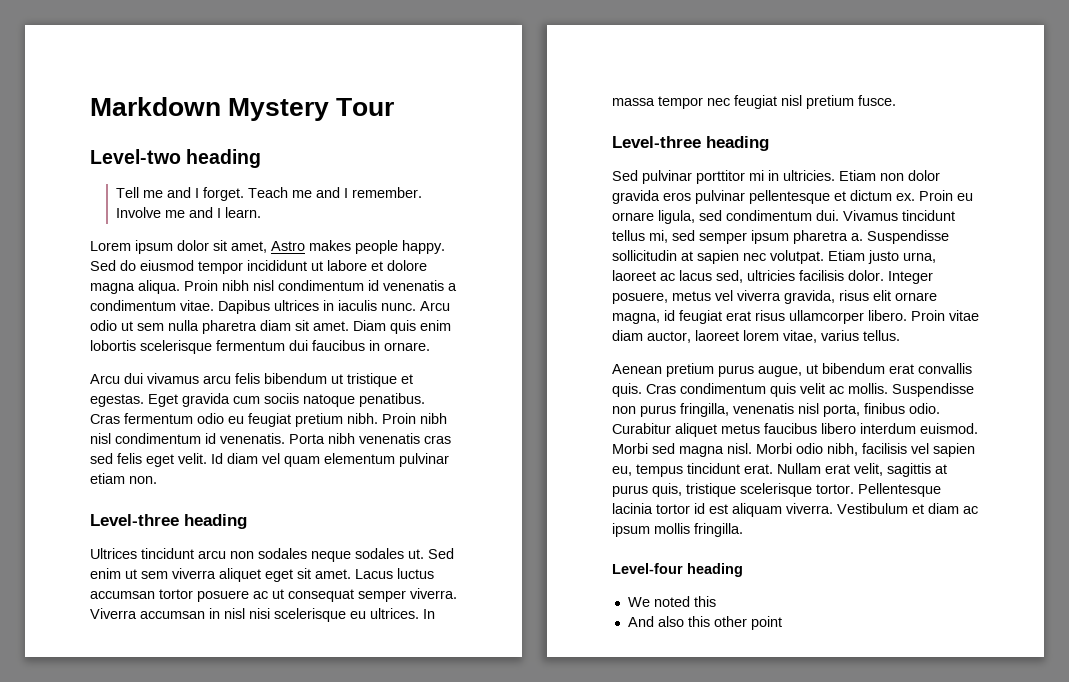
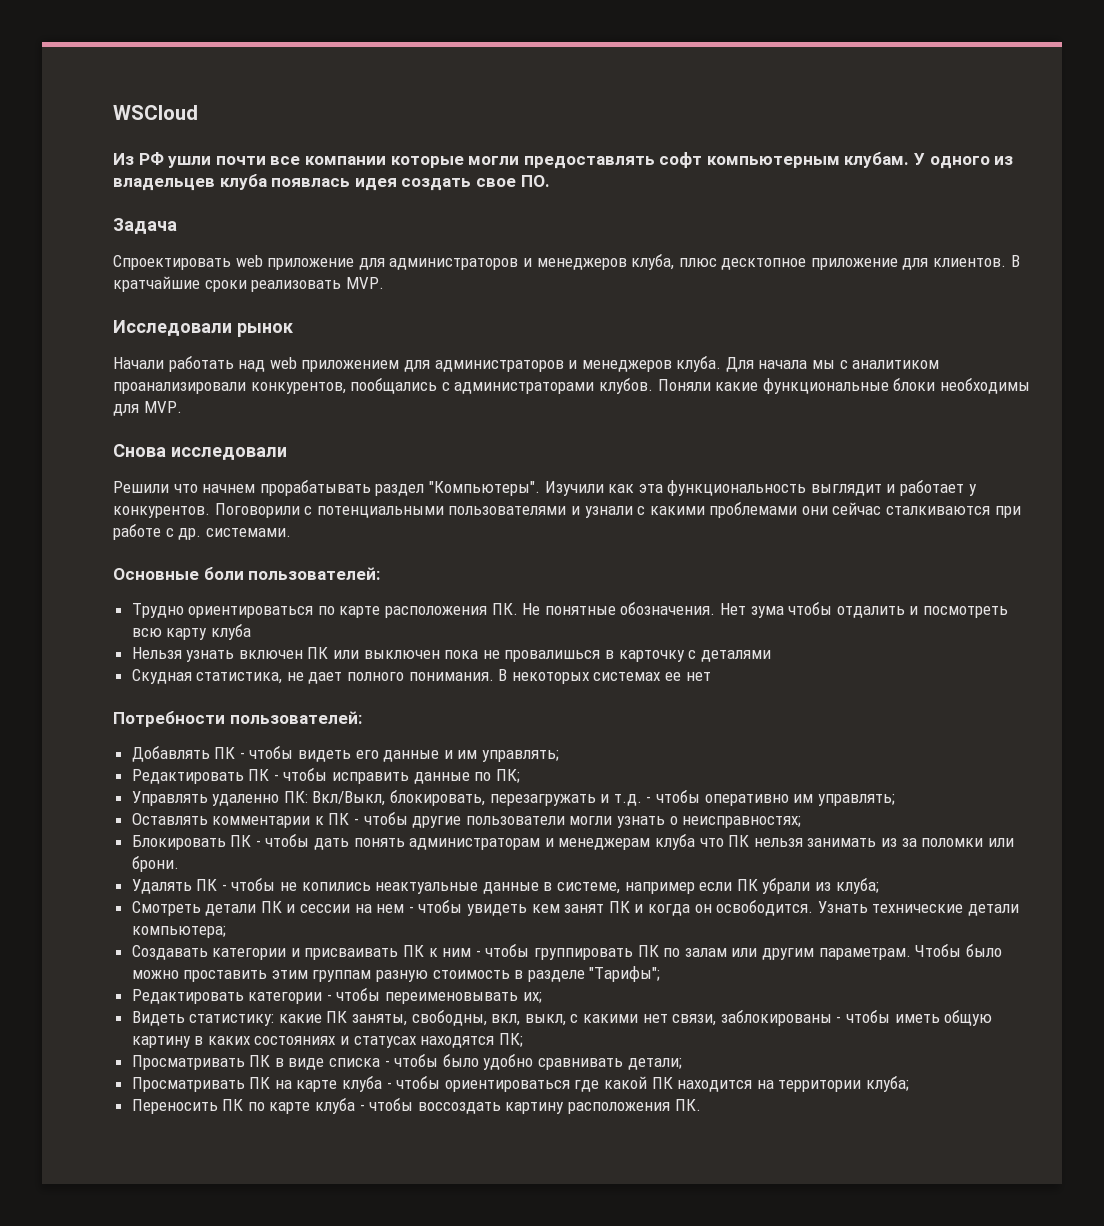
- Markdown Mystery Tour
- Level-two heading
- Tell me and I forget. Teach me and I remember. Involve me and I learn.
- Lorem ipsum dolor sit amet, Astro makes people happy. Sed do eiusmod tempor incididunt ut labore et dolore magna aliqua. Proin nibh nisl condimentum id venenatis a condimentum vitae. Dapibus ultrices in iaculis nunc. Arcu odio ut sem nulla pharetra diam sit amet. Diam quis enim lobortis scelerisque fermentum dui faucibus in ornare.
- Arcu dui vivamus arcu felis bibendum ut tristique et egestas. Eget gravida cum sociis natoque penatibus. Cras fermentum odio eu feugiat pretium nibh. Proin nibh nisl condimentum id venenatis. Porta nibh venenatis cras sed felis eget velit. Id diam vel quam elementum pulvinar etiam non.
- Level-three heading
- Ultrices tincidunt arcu non sodales neque sodales ut. Sed enim ut sem viverra aliquet eget sit amet. Lacus luctus accumsan tortor posuere ac ut consequat semper viverra. Viverra accumsan in nisl nisi scelerisque eu ultrices. In massa tempor nec feugiat nisl pretium fusce.
- Level-three heading
- Sed pulvinar porttitor mi in ultricies. Etiam non dolor gravida eros pulvinar pellentesque et dictum ex. Proin eu ornare ligula, sed condimentum dui. Vivamus tincidunt tellus mi, sed semper ipsum pharetra a. Suspendisse sollicitudin at sapien nec volutpat. Etiam justo urna, laoreet ac lacus sed, ultricies facilisis dolor. Integer posuere, metus vel viverra gravida, risus elit ornare magna, id feugiat erat risus ullamcorper libero. Proin vitae diam auctor, laoreet lorem vitae, varius tellus.
- Aenean pretium purus augue, ut bibendum erat convallis quis. Cras condimentum quis velit ac mollis. Suspendisse non purus fringilla, venenatis nisl porta, finibus odio. Curabitur aliquet metus faucibus libero interdum euismod. Morbi sed magna nisl. Morbi odio nibh, facilisis vel sapien eu, tempus tincidunt erat. Nullam erat velit, sagittis at purus quis, tristique scelerisque tortor. Pellentesque lacinia tortor id est aliquam viverra. Vestibulum et diam ac ipsum mollis fringilla.
- Level-four heading
- We noted this
- And also this other point
+ WSCloud
+ Из РФ ушли почти все компании которые могли предоставлять софт компьютерным клубам. У одного из владельцев клуба появлась идея создать свое ПО.
+ Задача
+ Спроектировать web приложение для администраторов и менеджеров клуба, плюс десктопное приложение для клиентов. В кратчайшие сроки реализовать MVP.
+ Исследовали рынок
+ Начали работать над web приложением для администраторов и менеджеров клуба. Для начала мы с аналитиком проанализировали конкурентов, пообщались с администраторами клубов. Поняли какие функциональные блоки необходимы для MVP.
+ Снова исследовали
+ Решили что начнем прорабатывать раздел "Компьютеры". Изучили как эта функциональность выглядит и работает у конкурентов. Поговорили с потенциальными пользователями и узнали с какими проблемами они сейчас сталкиваются при работе с др. системами.
+ Основные боли пользователей:
+ Трудно ориентироваться по карте расположения ПК. Не понятные обозначения. Нет зума чтобы отдалить и посмотреть всю карту клуба
+ Нельзя узнать включен ПК или выключен пока не провалишься в карточку с деталями
+ Скудная статистика, не дает полного понимания. В некоторых системах ее нет
+ Потребности пользователей:
+ Добавлять ПК - чтобы видеть его данные и им управлять;
+ Редактировать ПК - чтобы исправить данные по ПК;
+ Управлять удаленно ПК: Вкл/Выкл, блокировать, перезагружать и т.д. - чтобы оперативно им управлять;
+ Оставлять комментарии к ПК - чтобы другие пользователи могли узнать о неисправностях;
+ Блокировать ПК - чтобы дать понять администраторам и менеджерам клуба что ПК нельзя занимать из за поломки или брони.
+ Удалять ПК - чтобы не копились неактуальные данные в системе, например если ПК убрали из клуба;
+ Смотреть детали ПК и сессии на нем - чтобы увидеть кем занят ПК и когда он освободится. Узнать технические детали компьютера;
+ Создавать категории и присваивать ПК к ним - чтобы группировать ПК по залам или другим параметрам. Чтобы было можно проставить этим группам разную стоимость в разделе "Тарифы";
+ Редактировать категории - чтобы переименовывать их;
+ Видеть статистику: какие ПК заняты, свободны, вкл, выкл, с какими нет связи, заблокированы - чтобы иметь общую картину в каких состояниях и статусах находятся ПК;
+ Просматривать ПК в виде списка - чтобы было удобно сравнивать детали;
+ Просматривать ПК на карте клуба - чтобы ориентироваться где какой ПК находится на территории клуба;
+ Переносить ПК по карте клуба - чтобы воссоздать картину расположения ПК.

